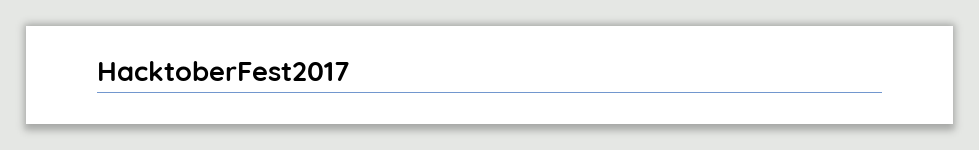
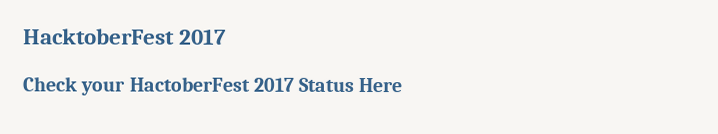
- HacktoberFest2017
+ HacktoberFest 2017
+ Check your HactoberFest 2017 Status Here

